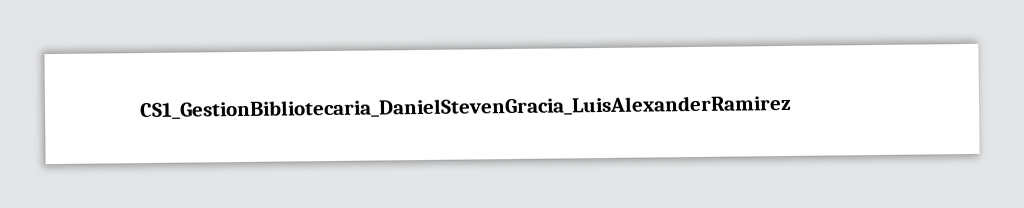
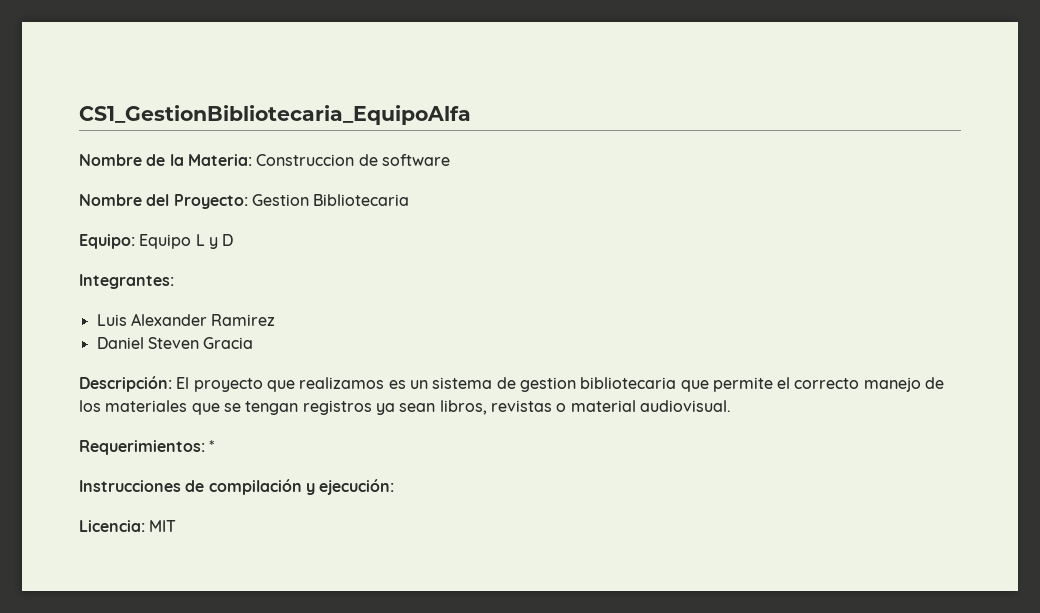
- CS1_GestionBibliotecaria_DanielStevenGracia_LuisAlexanderRamirez
+ CS1_GestionBibliotecaria_EquipoAlfa
+ Nombre de la Materia: Construccion de software
+ Nombre del Proyecto: Gestion Bibliotecaria
+ Equipo: Equipo L y D
+ Integrantes:
+ Luis Alexander Ramirez
+ Daniel Steven Gracia
+ Descripción: El proyecto que realizamos es un sistema de gestion bibliotecaria que permite el correcto manejo de los materiales que se tengan registros ya sean libros, revistas o material audiovisual.
+ Requerimientos: *
+ Instrucciones de compilación y ejecución:
+ Licencia: MIT

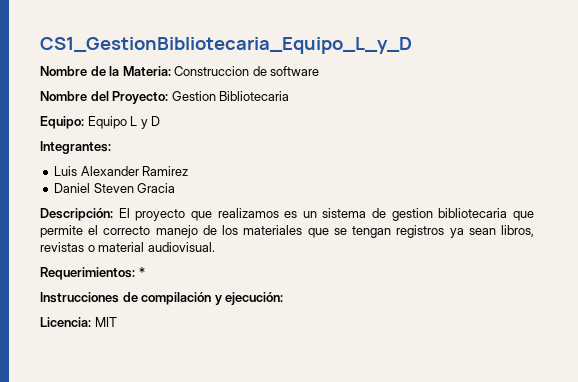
- CS1_GestionBibliotecaria_EquipoAlfa
+ CS1_GestionBibliotecaria_Equipo_L_y_D

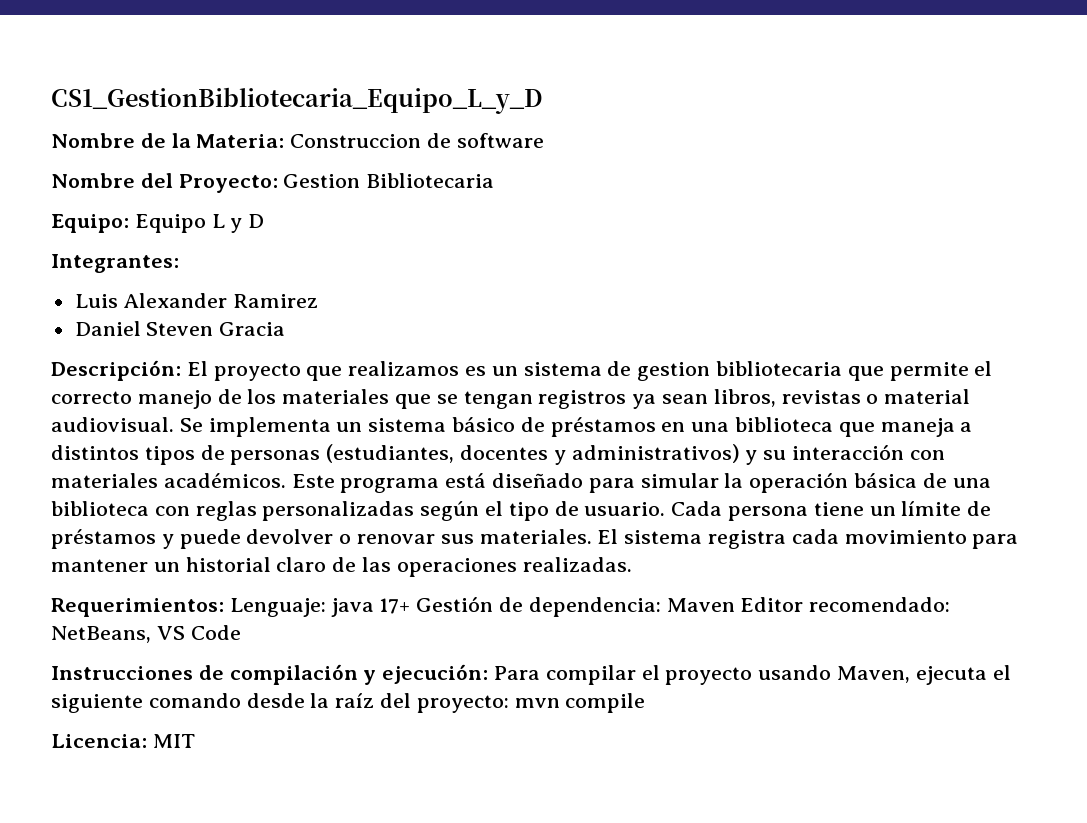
- Descripción: El proyecto que realizamos es un sistema de gestion bibliotecaria que permite el correcto manejo de los materiales que se tengan registros ya sean libros, revistas o material audiovisual.
- Requerimientos: *
+ Descripción: El proyecto que realizamos es un sistema de gestion bibliotecaria que permite el correcto manejo de los materiales que se tengan registros ya sean libros, revistas o material audiovisual. Se implementa un sistema básico de préstamos en una biblioteca que maneja a distintos tipos de personas (estudiantes, docentes y administrativos) y su interacción con materiales académicos. Este programa está diseñado para simular la operación básica de una biblioteca con reglas personalizadas según el tipo de usuario. Cada persona tiene un límite de préstamos y puede devolver o renovar sus materiales. El sistema registra cada movimiento para mantener un historial claro de las operaciones realizadas.
+ Requerimientos: Lenguaje: java 17+ Gestión de dependencia: Maven Editor recomendado: NetBeans, VS Code
- Instrucciones de compilación y ejecución:
+ Instrucciones de compilación y ejecución: Para compilar el proyecto usando Maven, ejecuta el siguiente comando desde la raíz del proyecto: mvn compile

